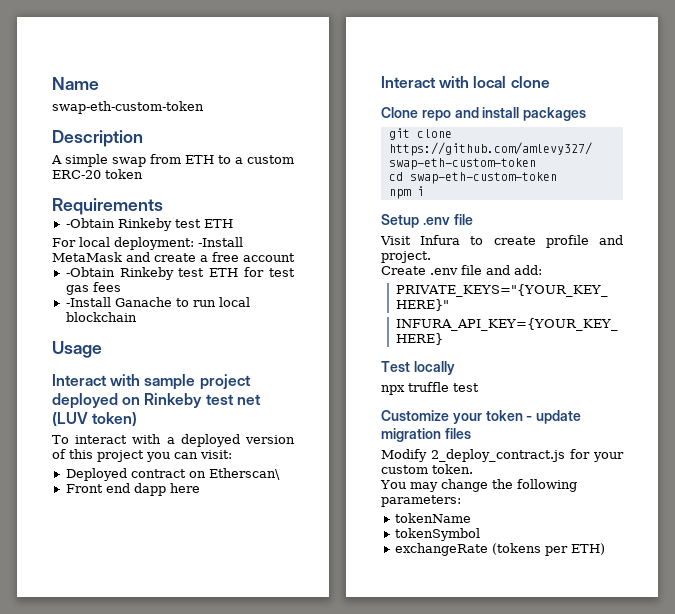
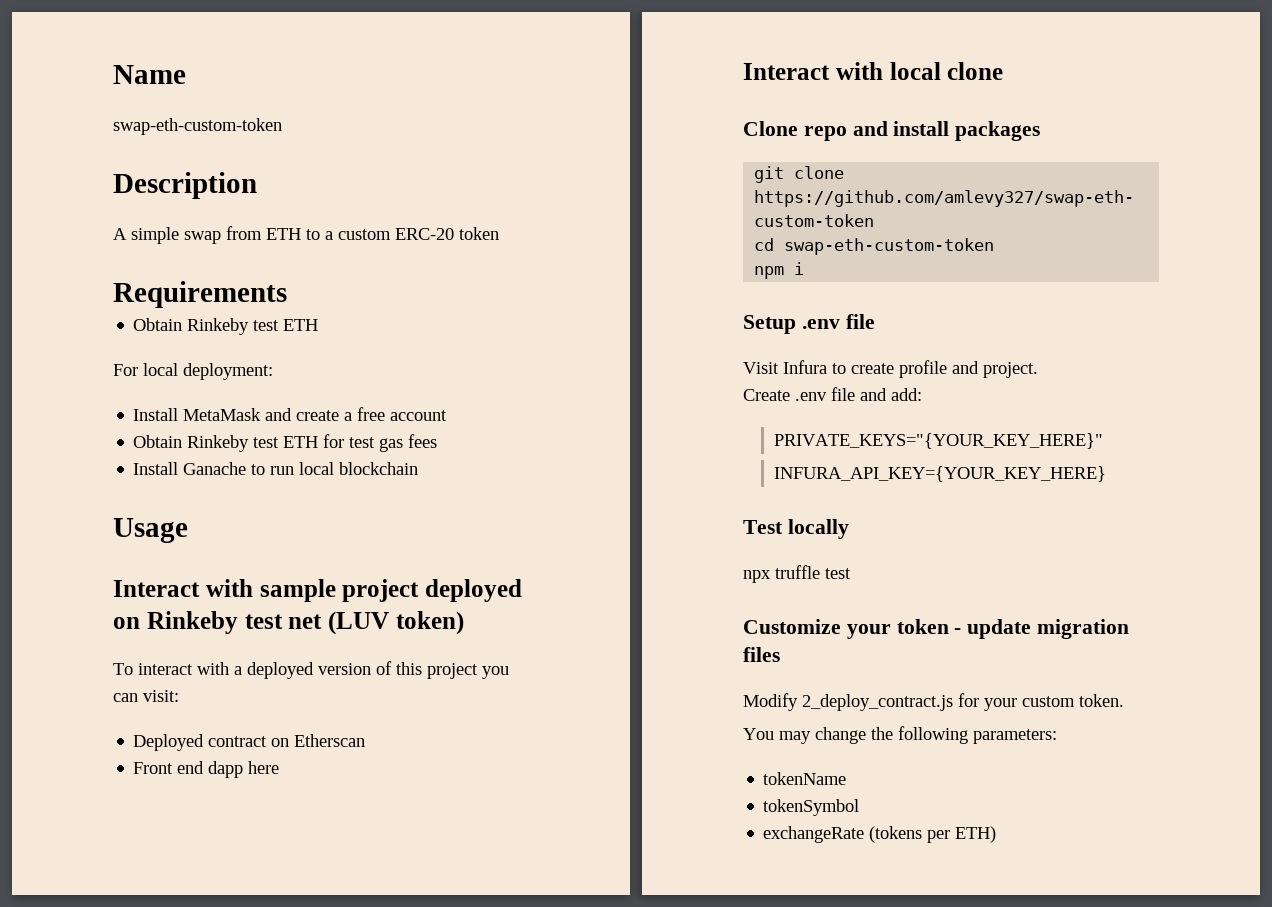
  Requirements
- -Obtain Rinkeby test ETH
+ Obtain Rinkeby test ETH
- For local deployment: -Install MetaMask and create a free account
+ For local deployment:
+ Install MetaMask and create a free account
- -Obtain Rinkeby test ETH for test gas fees
+ Obtain Rinkeby test ETH for test gas fees
- -Install Ganache to run local blockchain
+ Install Ganache to run local blockchain
- Deployed contract on Etherscan\
+ Deployed contract on Etherscan

